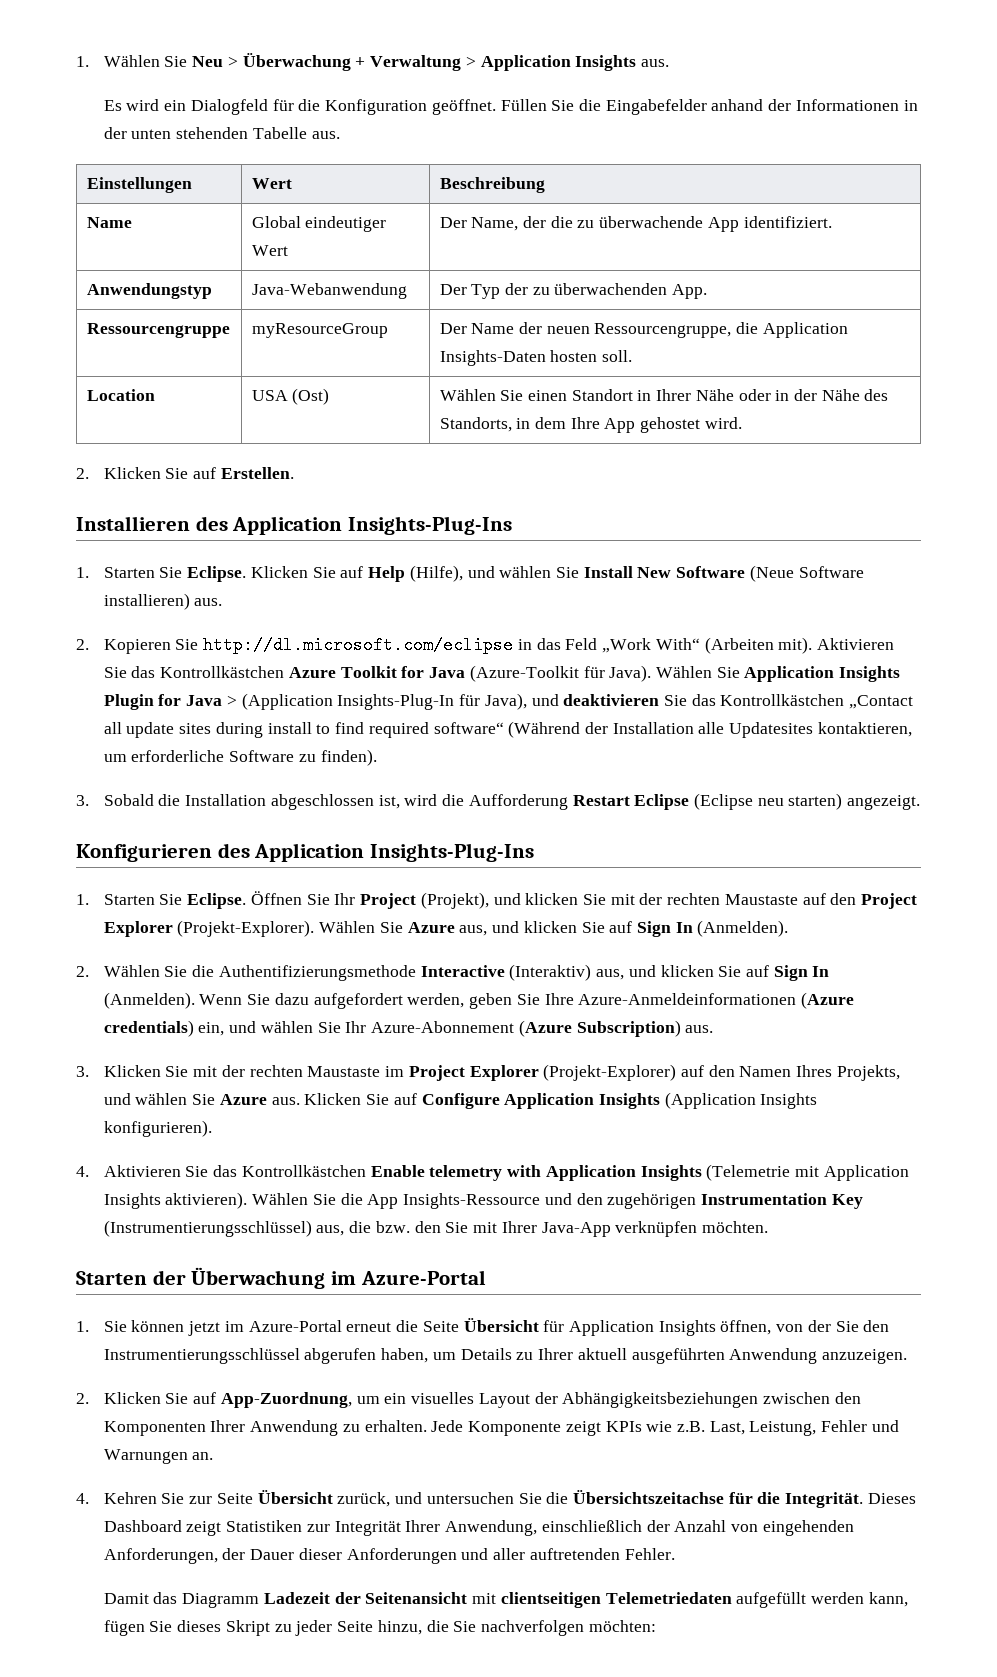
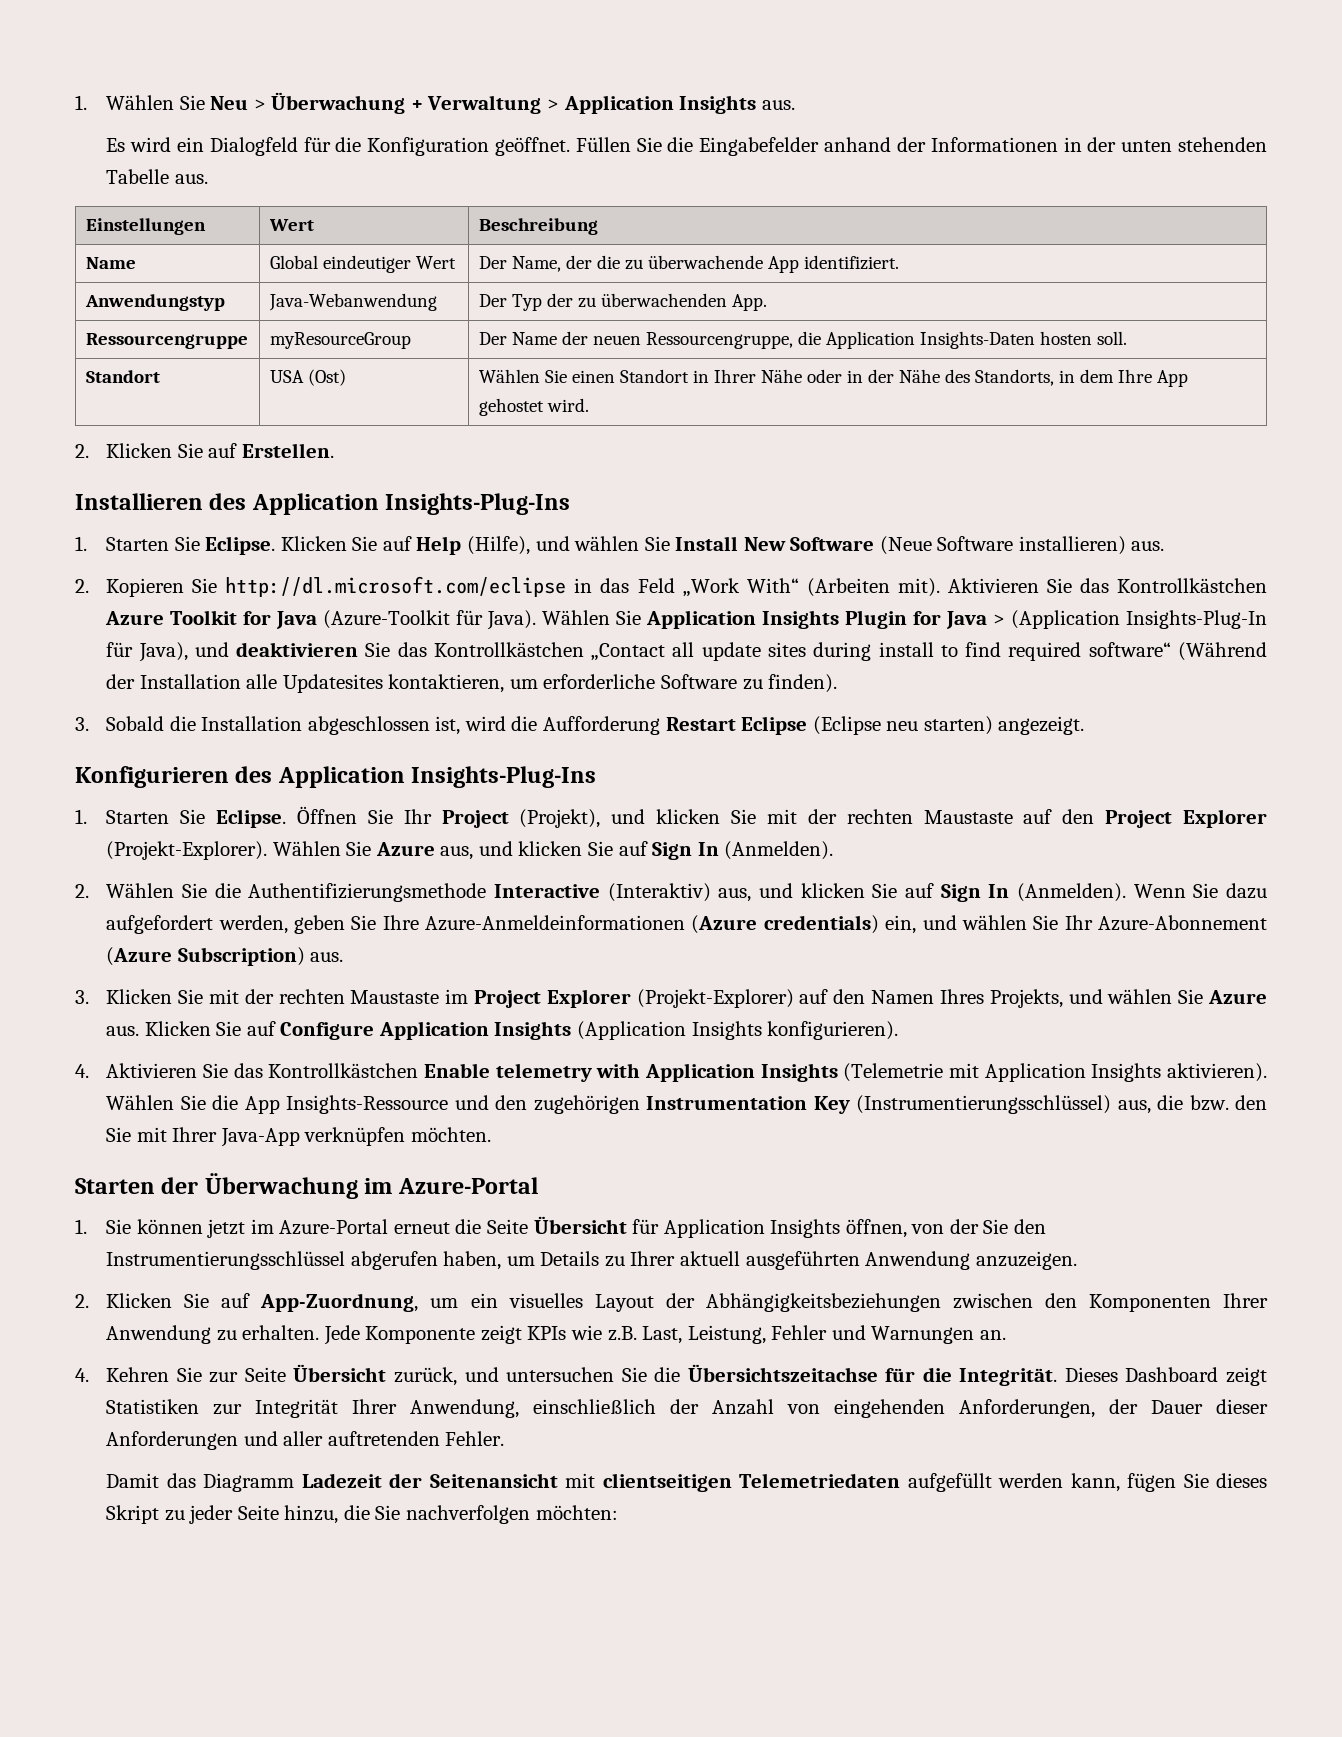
- Location | USA (Ost) | Wählen Sie einen Standort in Ihrer Nähe oder in der Nähe des Standorts, in dem Ihre App gehostet wird.
+ Standort | USA (Ost) | Wählen Sie einen Standort in Ihrer Nähe oder in der Nähe des Standorts, in dem Ihre App gehostet wird.

